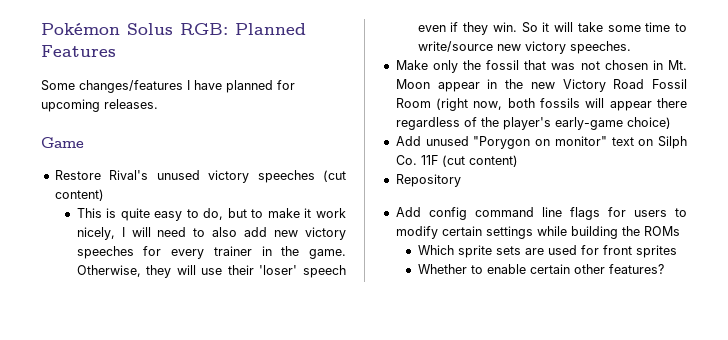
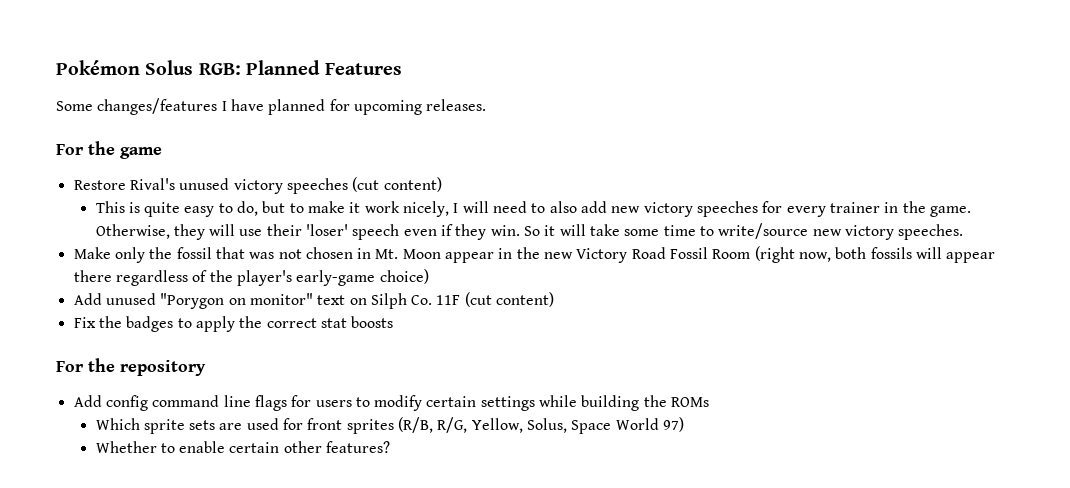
- Game
+ For the game
- Repository
+ Fix the badges to apply the correct stat boosts
+ For the repository
- Which sprite sets are used for front sprites
+ Which sprite sets are used for front sprites (R/B, R/G, Yellow, Solus, Space World 97)

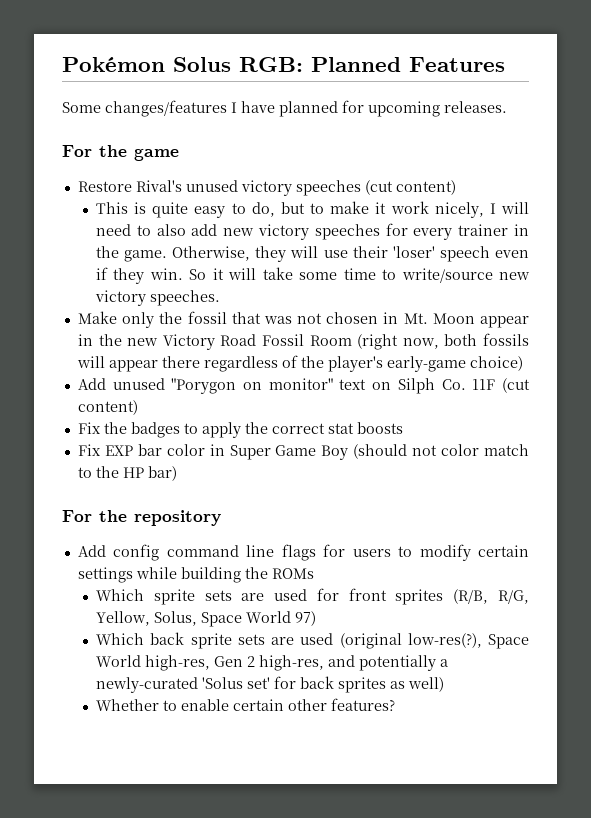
+ Fix EXP bar color in Super Game Boy (should not color match to the HP bar)
+ Which back sprite sets are used (original low-res(?), Space World high-res, Gen 2 high-res, and potentially a newly-curated 'Solus set' for back sprites as well)

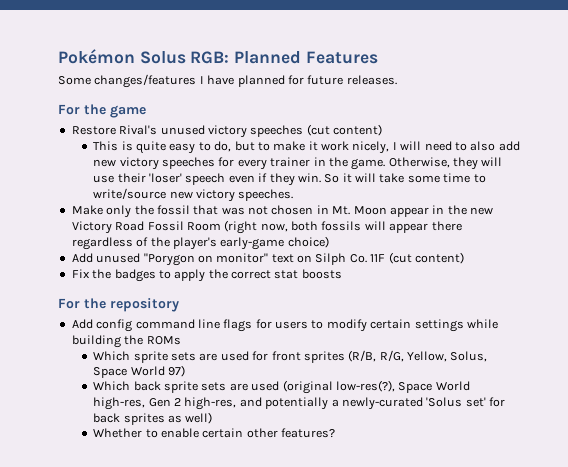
- Some changes/features I have planned for upcoming releases.
+ Some changes/features I have planned for future releases.
- Fix EXP bar color in Super Game Boy (should not color match to the HP bar)

